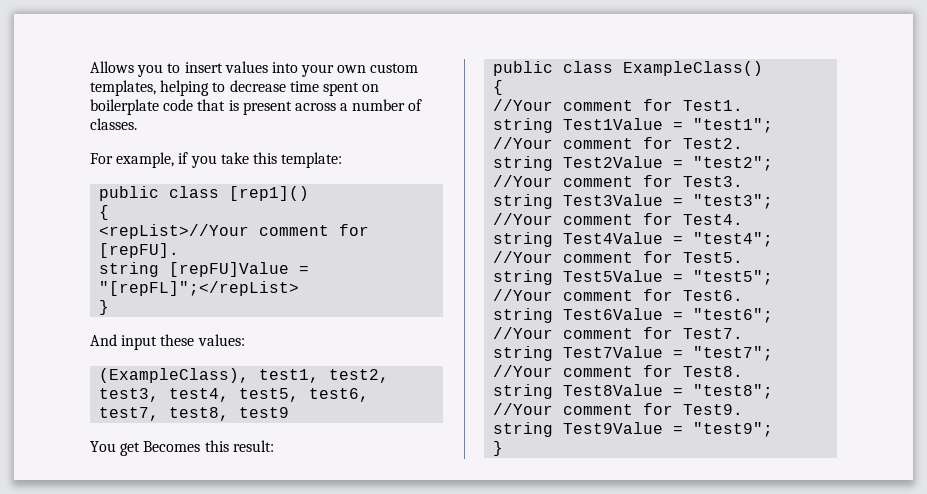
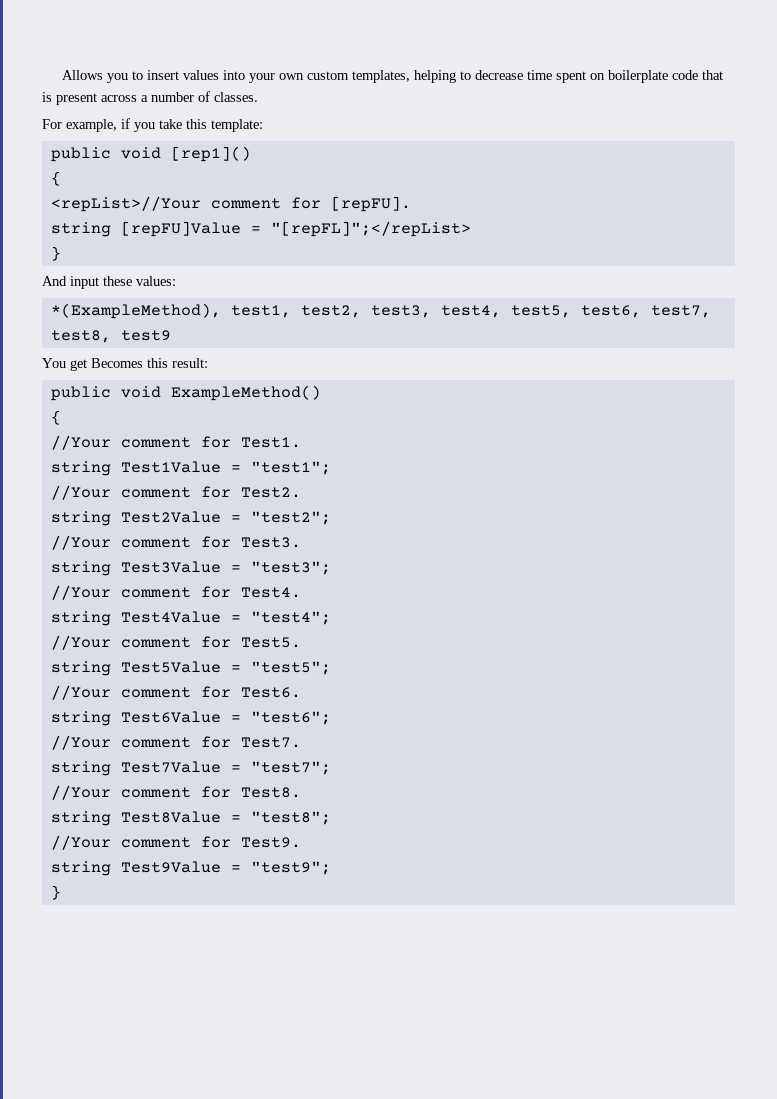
- public class [rep1]()
+ public void [rep1]()
- (ExampleClass), test1, test2, test3, test4, test5, test6, test7, test8, test9
+ *(ExampleMethod), test1, test2, test3, test4, test5, test6, test7, test8, test9
- public class ExampleClass()
+ public void ExampleMethod()

